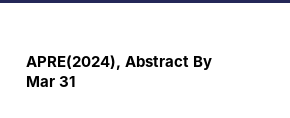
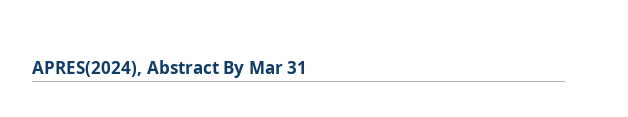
- APRE(2024), Abstract By Mar 31
+ APRES(2024), Abstract By Mar 31

